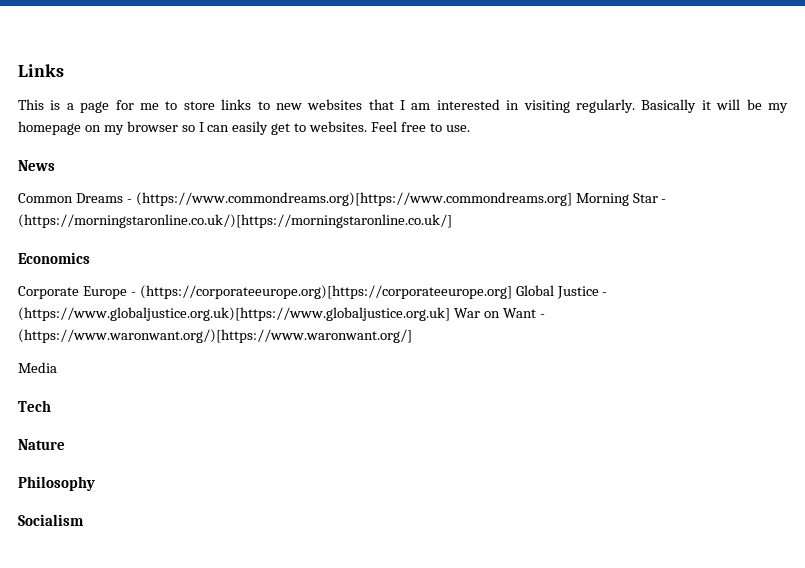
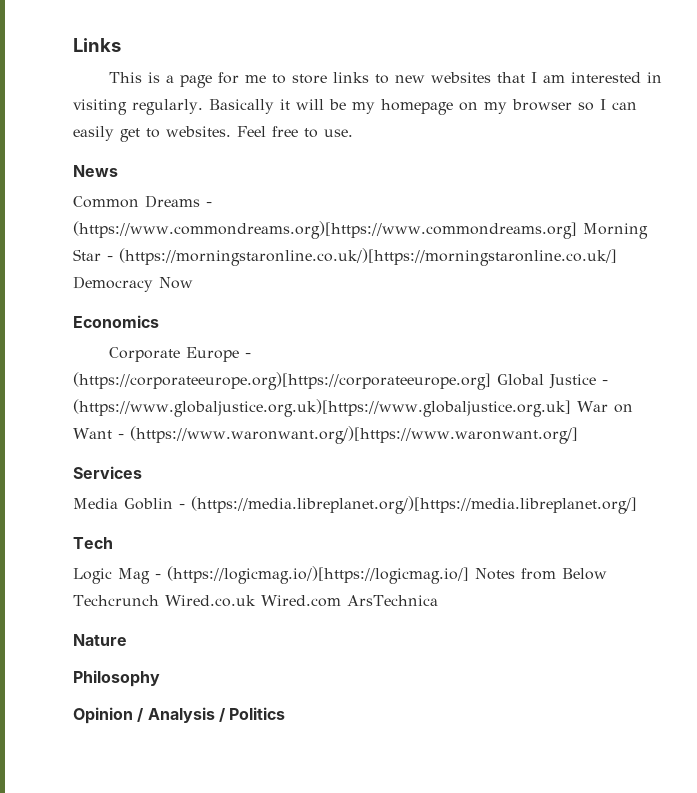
- Common Dreams - (https://www.commondreams.org)[https://www.commondreams.org] Morning Star - (https://morningstaronline.co.uk/)[https://morningstaronline.co.uk/]
+ Common Dreams - (https://www.commondreams.org)[https://www.commondreams.org] Morning Star - (https://morningstaronline.co.uk/)[https://morningstaronline.co.uk/] Democracy Now
+ Services
- Media
+ Media Goblin - (https://media.libreplanet.org/)[https://media.libreplanet.org/]
  Tech
+ Logic Mag - (https://logicmag.io/)[https://logicmag.io/] Notes from Below Techcrunch Wired.co.uk Wired.com ArsTechnica
  Nature
  Philosophy
- Socialism
+ Opinion / Analysis / Politics

